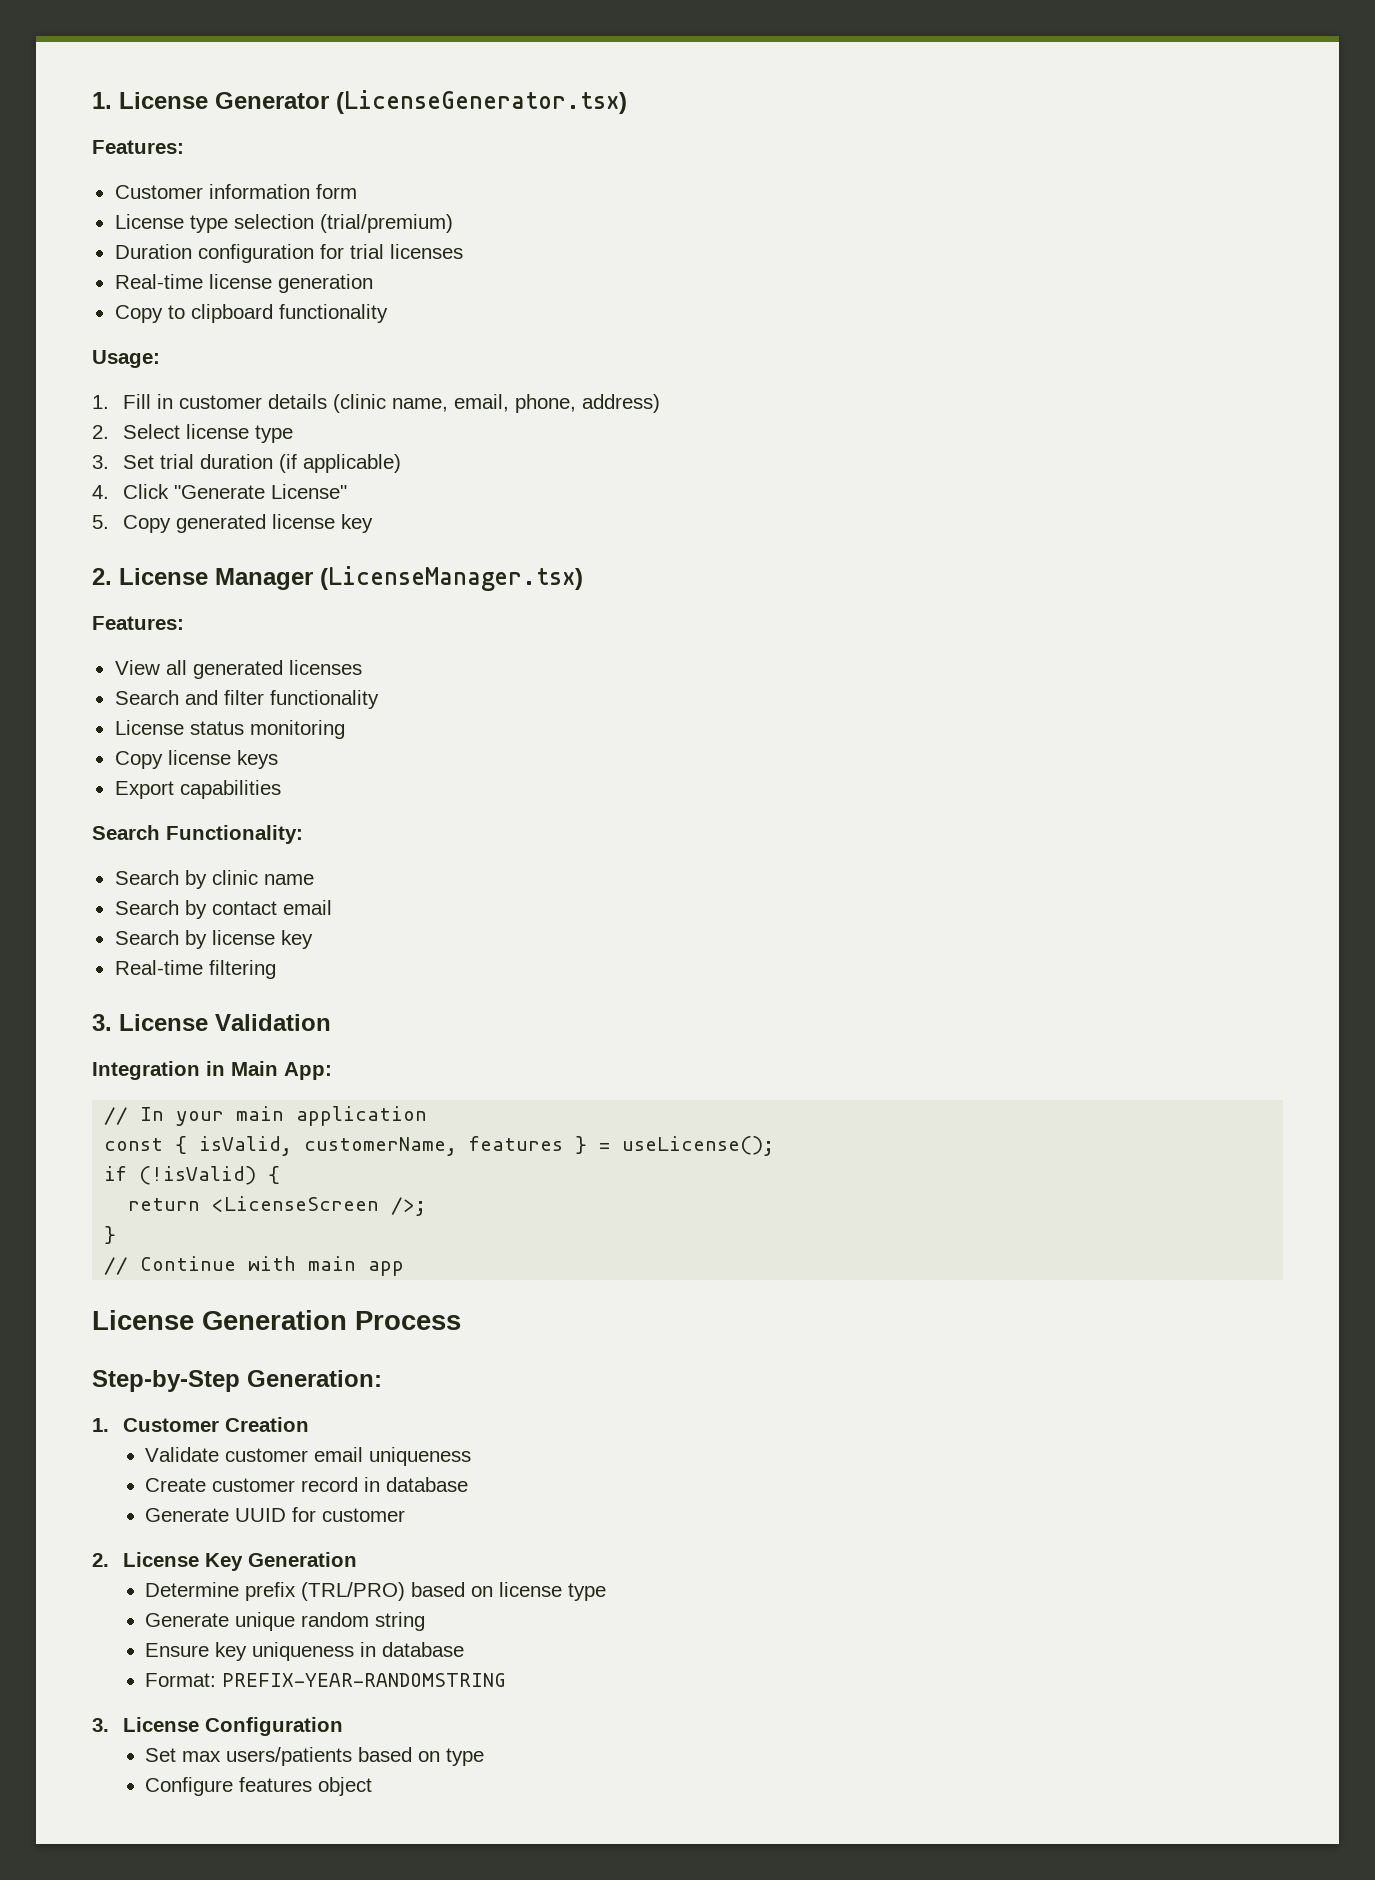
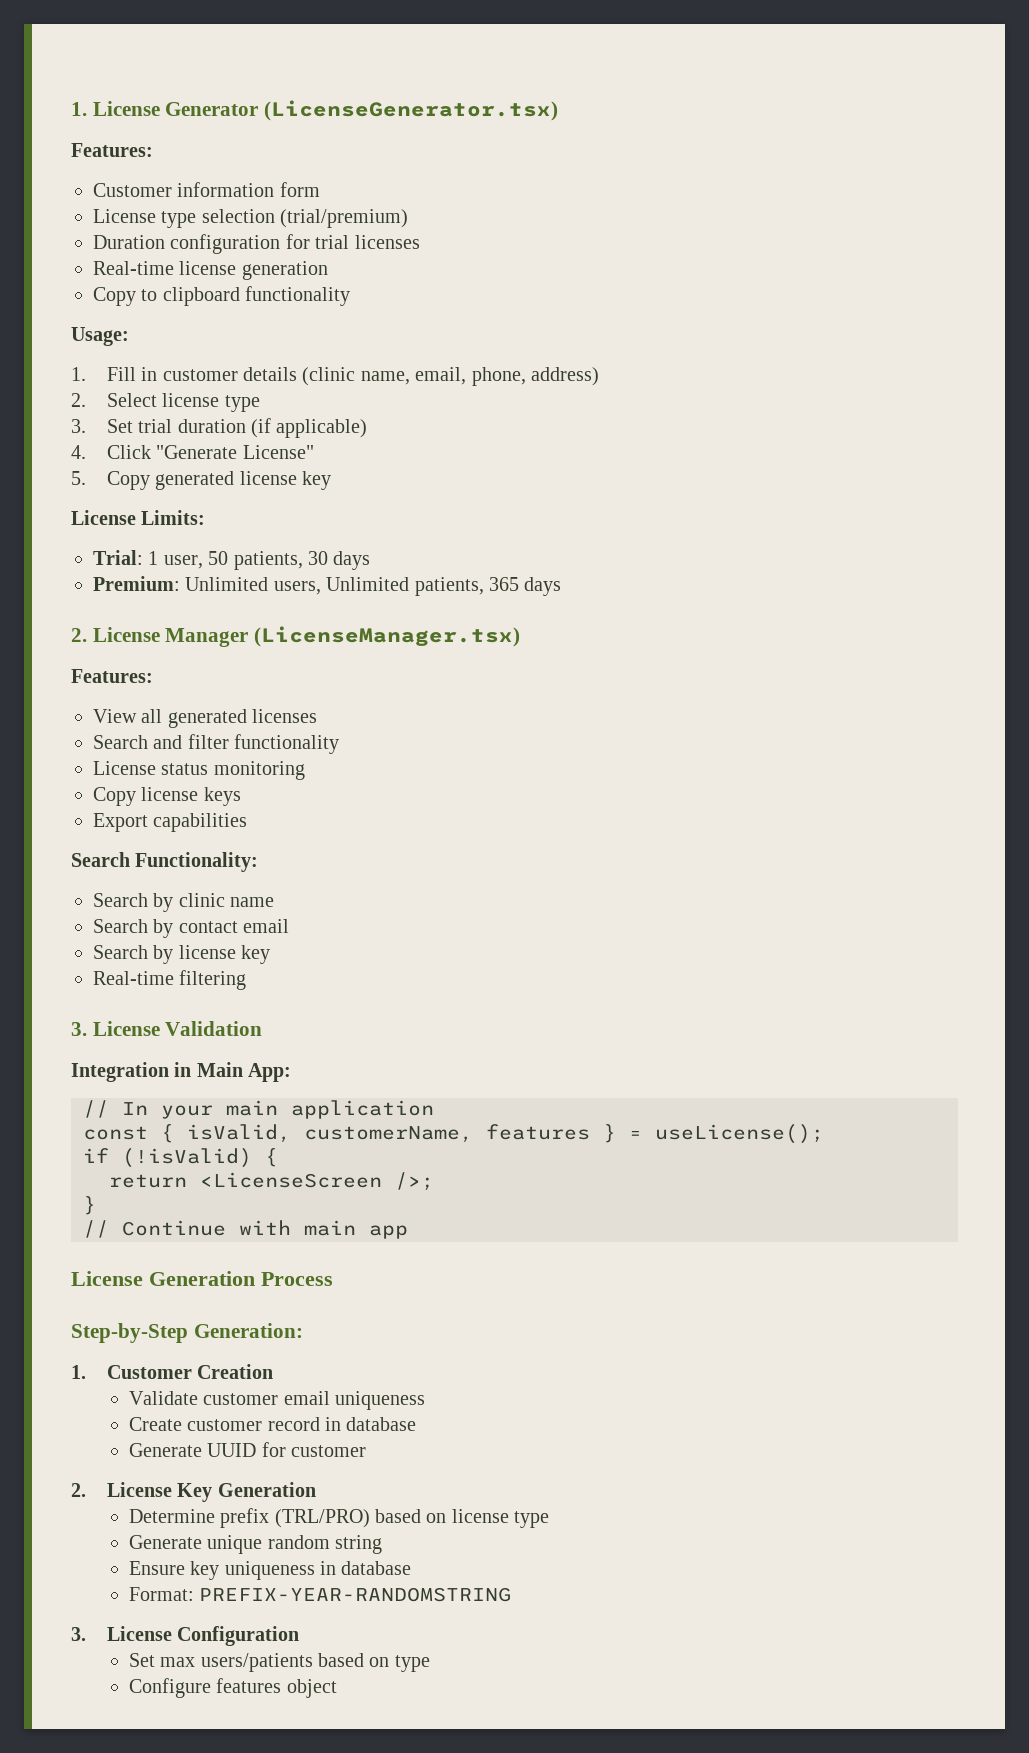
+ License Limits:
+ Trial: 1 user, 50 patients, 30 days
+ Premium: Unlimited users, Unlimited patients, 365 days

